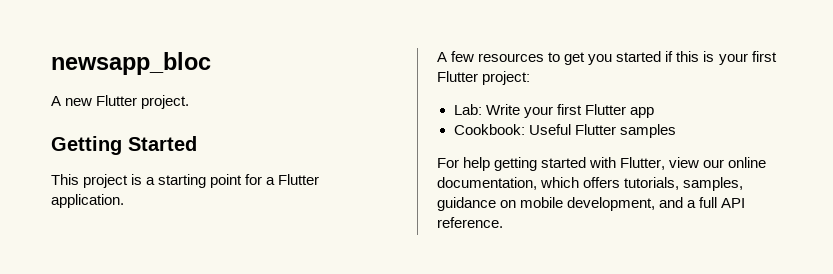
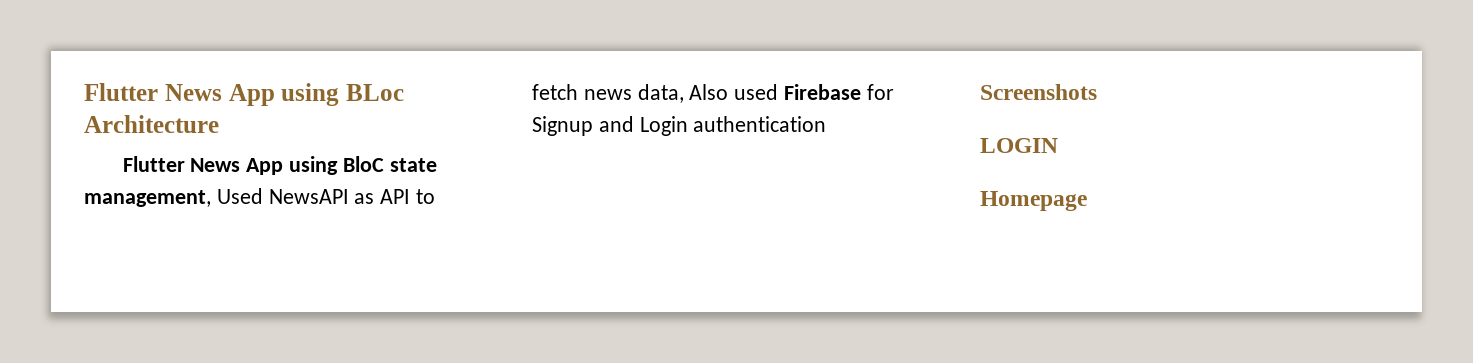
- newsapp_bloc
- A new Flutter project.
- Getting Started
- This project is a starting point for a Flutter application.
- A few resources to get you started if this is your first Flutter project:
- Lab: Write your first Flutter app
- Cookbook: Useful Flutter samples
- For help getting started with Flutter, view our online documentation, which offers tutorials, samples, guidance on mobile development, and a full API reference.
+ Flutter News App using BLoc Architecture
+ Flutter News App using BloC state management, Used NewsAPI as API to fetch news data, Also used Firebase for Signup and Login authentication
+ Screenshots
+ LOGIN
+ Homepage

